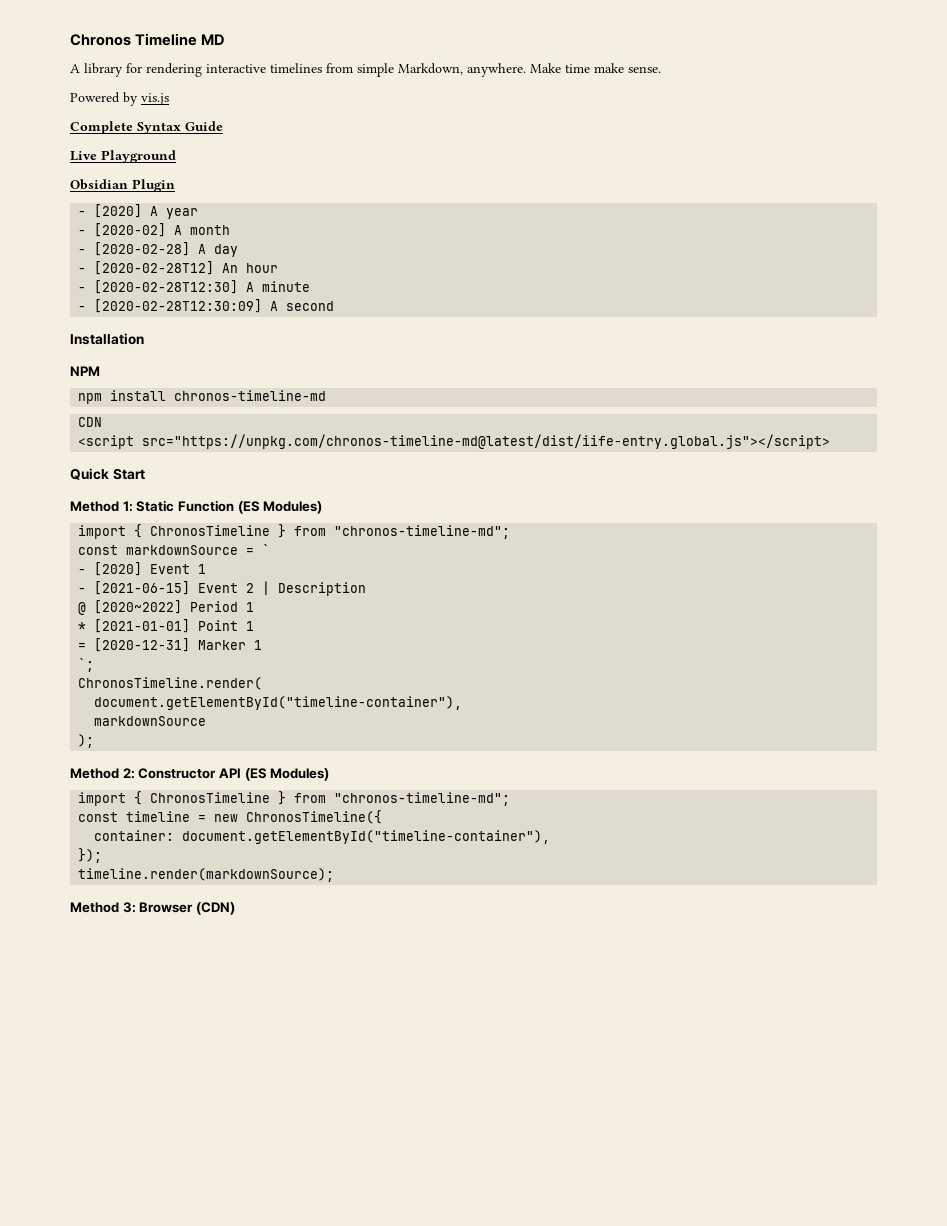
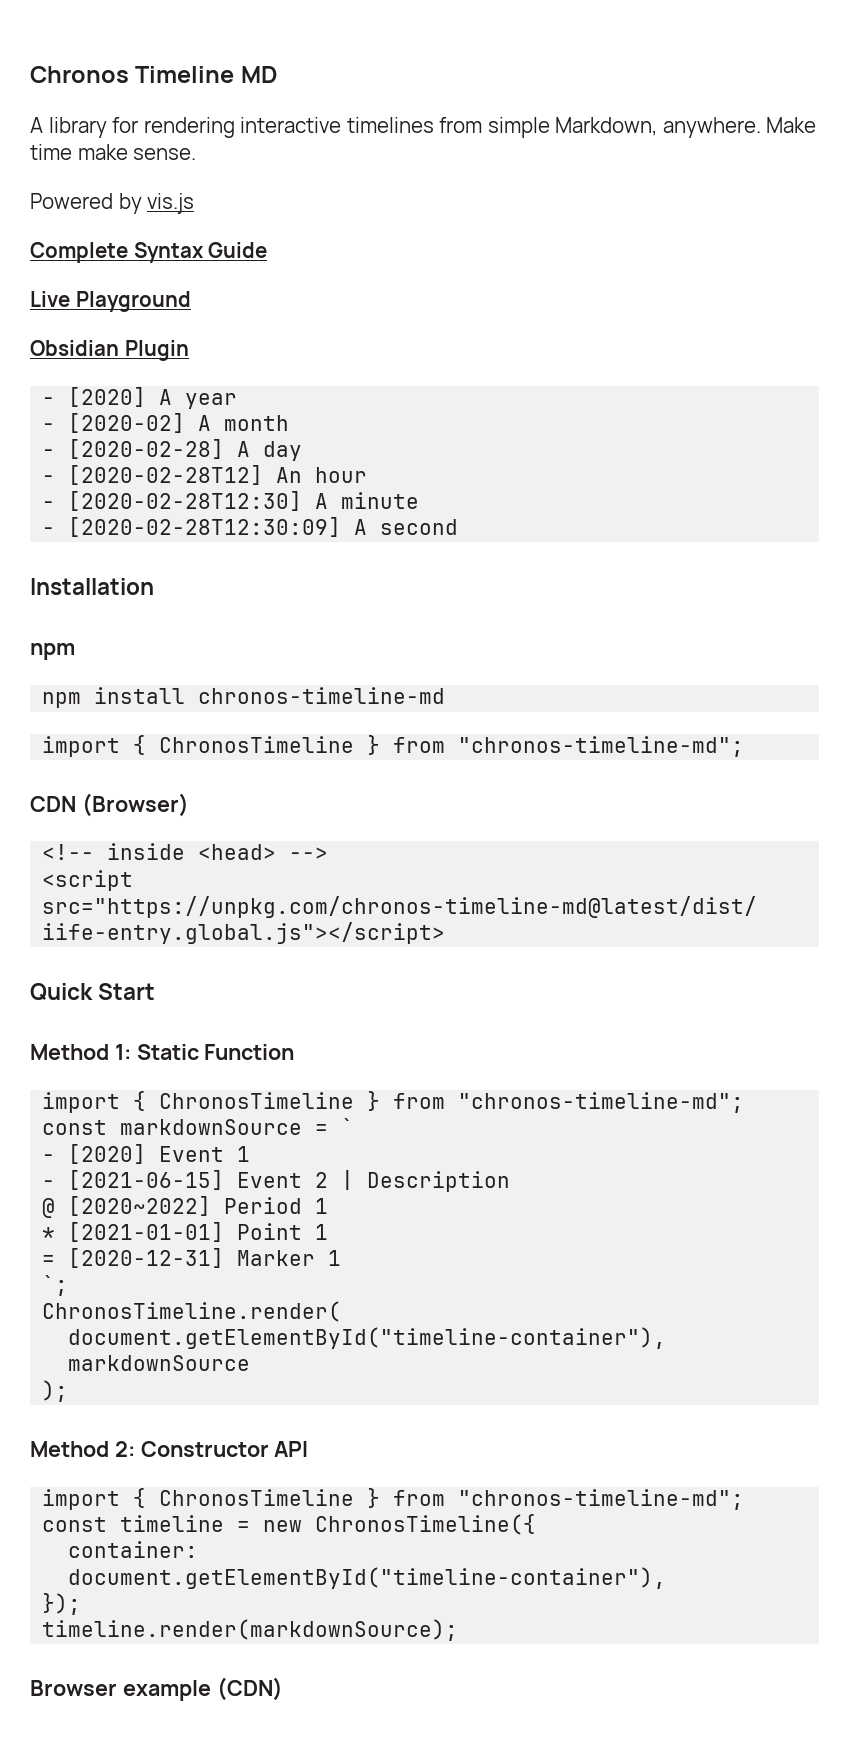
  Installation
- NPM
+ npm
  npm install chronos-timeline-md
- CDN
+ import { ChronosTimeline } from "chronos-timeline-md";
+ CDN (Browser)
+ <!-- inside <head> -->
- Method 1: Static Function (ES Modules)
+ Method 1: Static Function
- Method 2: Constructor API (ES Modules)
+ Method 2: Constructor API
- Method 3: Browser (CDN)
+ Browser example (CDN)

